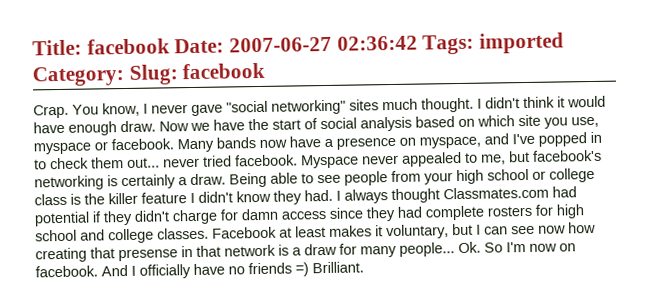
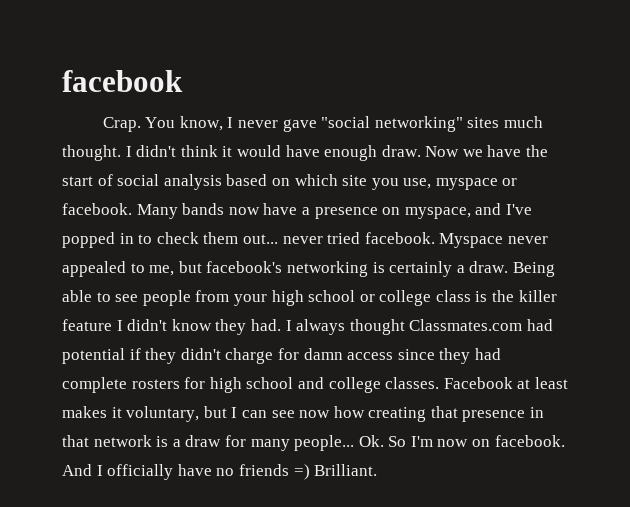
- Title: facebook Date: 2007-06-27 02:36:42 Tags: imported Category: Slug: facebook
+ facebook
- Facebook at least makes it voluntary, but I can see now how creating that presense in that network is a draw for many people...
+ Facebook at least makes it voluntary, but I can see now how creating that presence in that network is a draw for many people...

